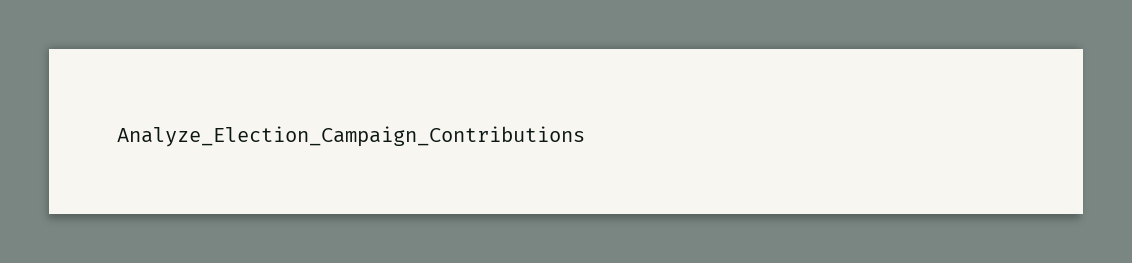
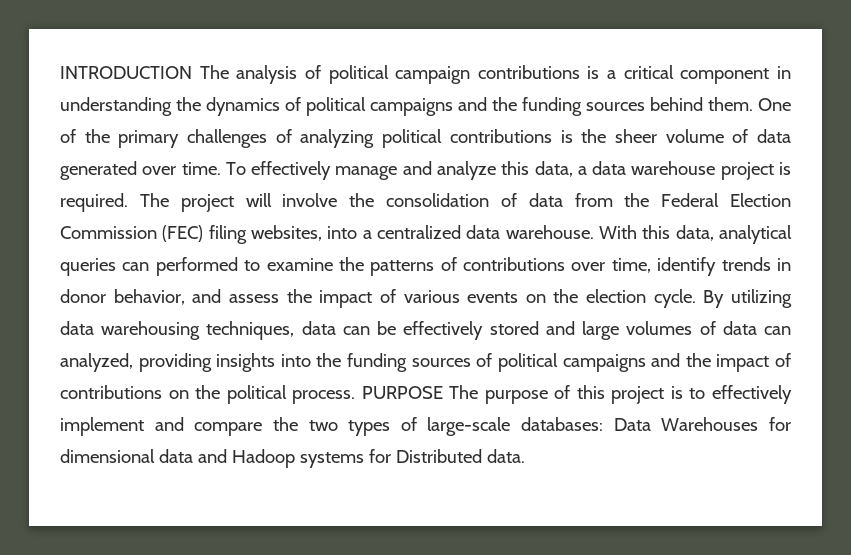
- Analyze_Election_Campaign_Contributions
+ INTRODUCTION The analysis of political campaign contributions is a critical component in understanding the dynamics of political campaigns and the funding sources behind them. One of the primary challenges of analyzing political contributions is the sheer volume of data generated over time. To effectively manage and analyze this data, a data warehouse project is required. The project will involve the consolidation of data from the Federal Election Commission (FEC) filing websites, into a centralized data warehouse. With this data, analytical queries can performed to examine the patterns of contributions over time, identify trends in donor behavior, and assess the impact of various events on the election cycle. By utilizing data warehousing techniques, data can be effectively stored and large volumes of data can analyzed, providing insights into the funding sources of political campaigns and the impact of contributions on the political process. PURPOSE The purpose of this project is to effectively implement and compare the two types of large-scale databases: Data Warehouses for dimensional data and Hadoop systems for Distributed data.

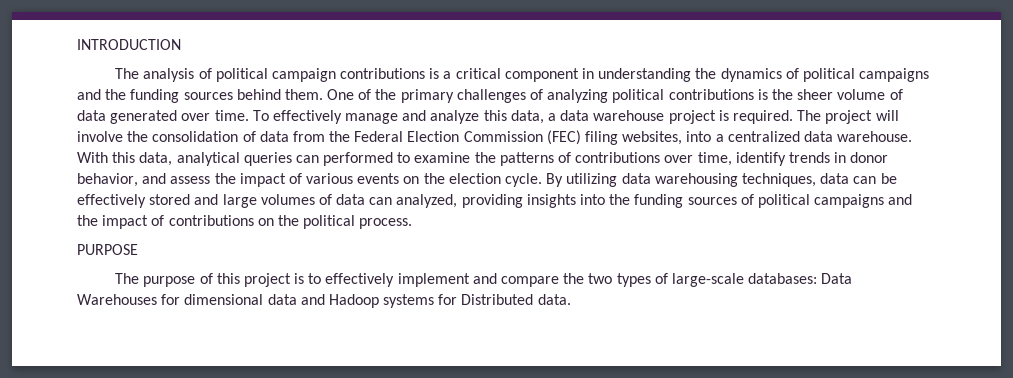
- INTRODUCTION The analysis of political campaign contributions is a critical component in understanding the dynamics of political campaigns and the funding sources behind them.
+ INTRODUCTION
+ The analysis of political campaign contributions is a critical component in understanding the dynamics of political campaigns and the funding sources behind them.
- By utilizing data warehousing techniques, data can be effectively stored and large volumes of data can analyzed, providing insights into the funding sources of political campaigns and the impact of contributions on the political process. PURPOSE The purpose of this project is to effectively implement and compare the two types of large-scale databases:
+ By utilizing data warehousing techniques, data can be effectively stored and large volumes of data can analyzed, providing insights into the funding sources of political campaigns and the impact of contributions on the political process.
+ PURPOSE
+ The purpose of this project is to effectively implement and compare the two types of large-scale databases:

